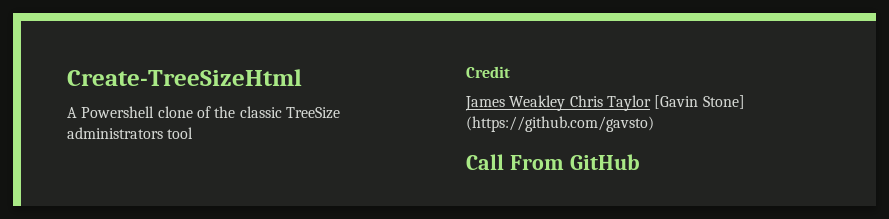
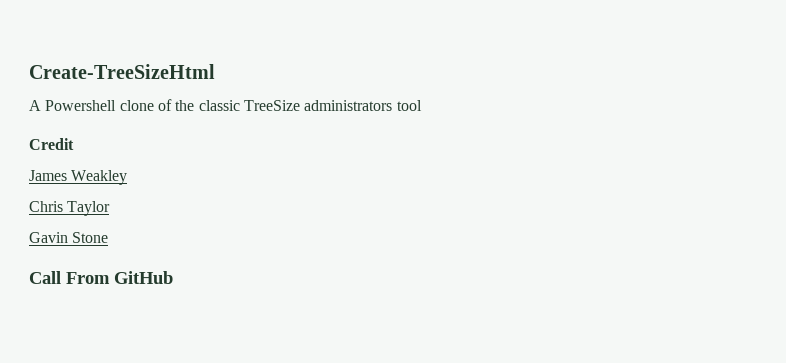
- James Weakley Chris Taylor [Gavin Stone] (https://github.com/gavsto)
+ James Weakley
+ Chris Taylor
+ Gavin Stone

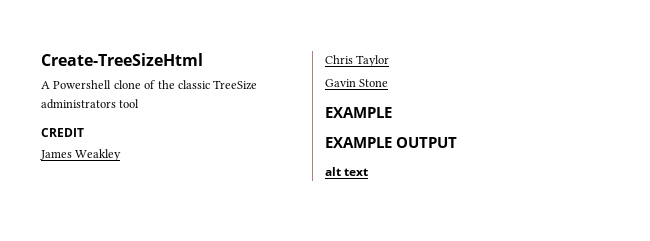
- Credit
+ CREDIT
  Gavin Stone
- Call From GitHub
+ EXAMPLE
+ EXAMPLE OUTPUT
+ alt text

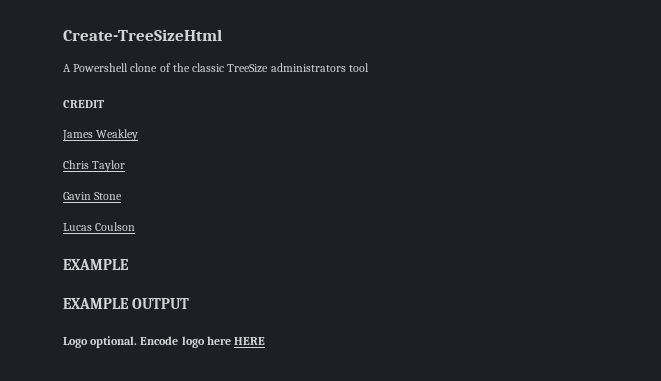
+ Lucas Coulson
- alt text
+ Logo optional. Encode logo here HERE

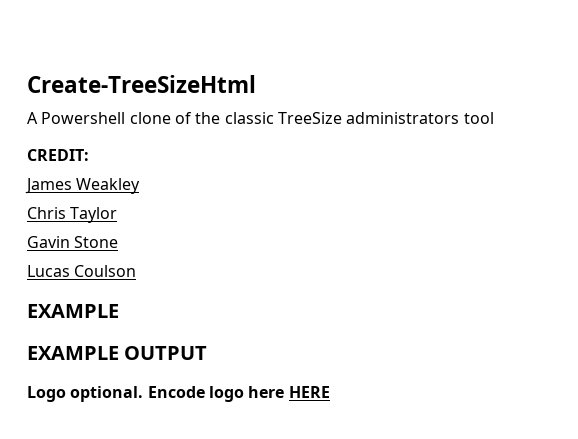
- CREDIT
+ CREDIT:

